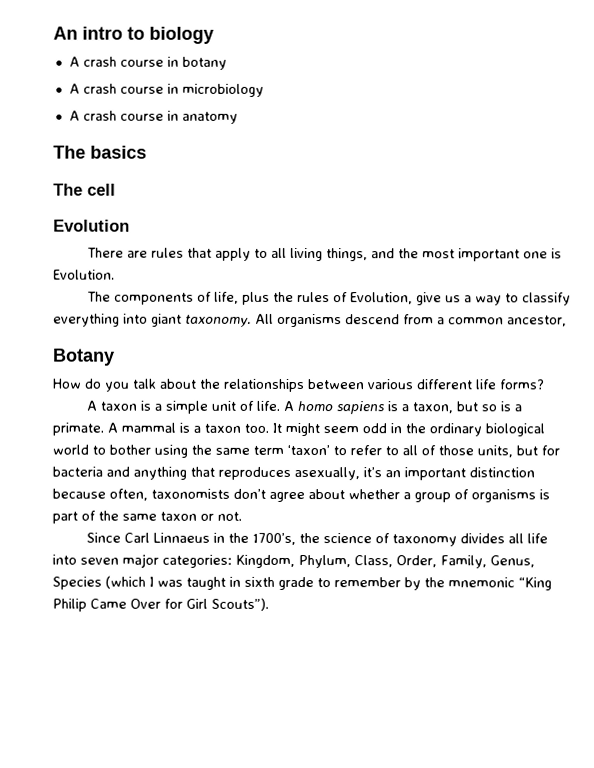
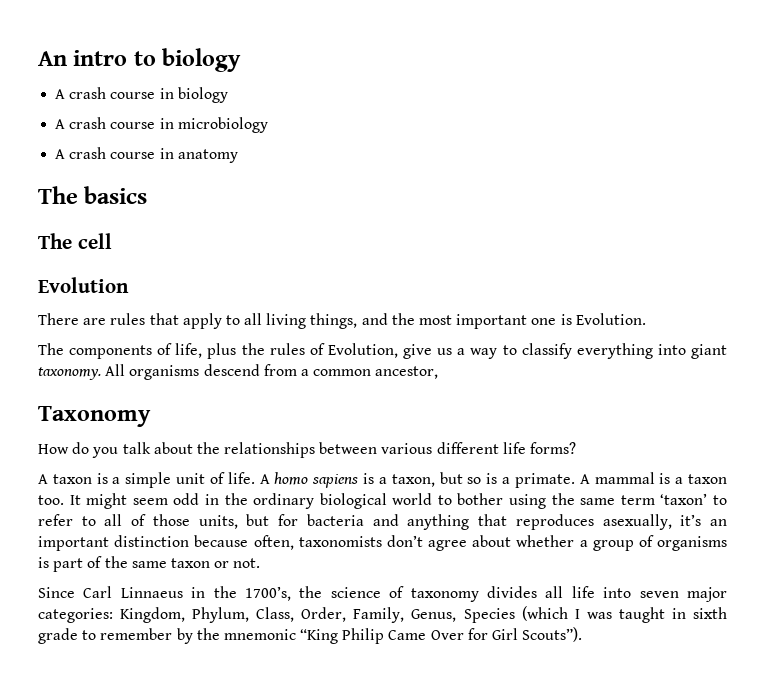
- A crash course in botany
+ A crash course in biology
- Botany
+ Taxonomy

